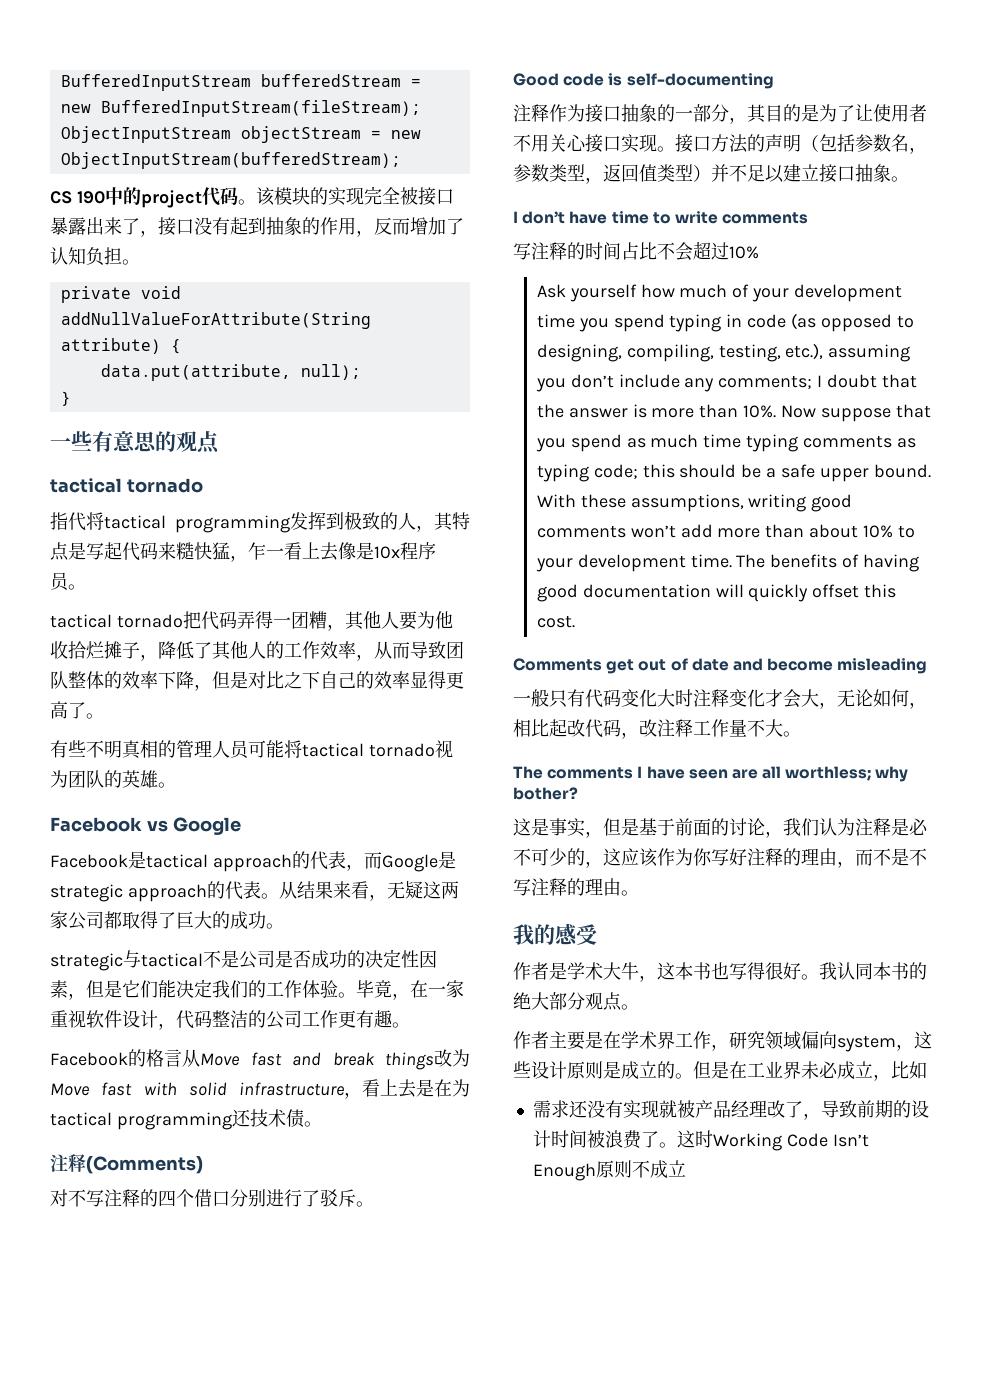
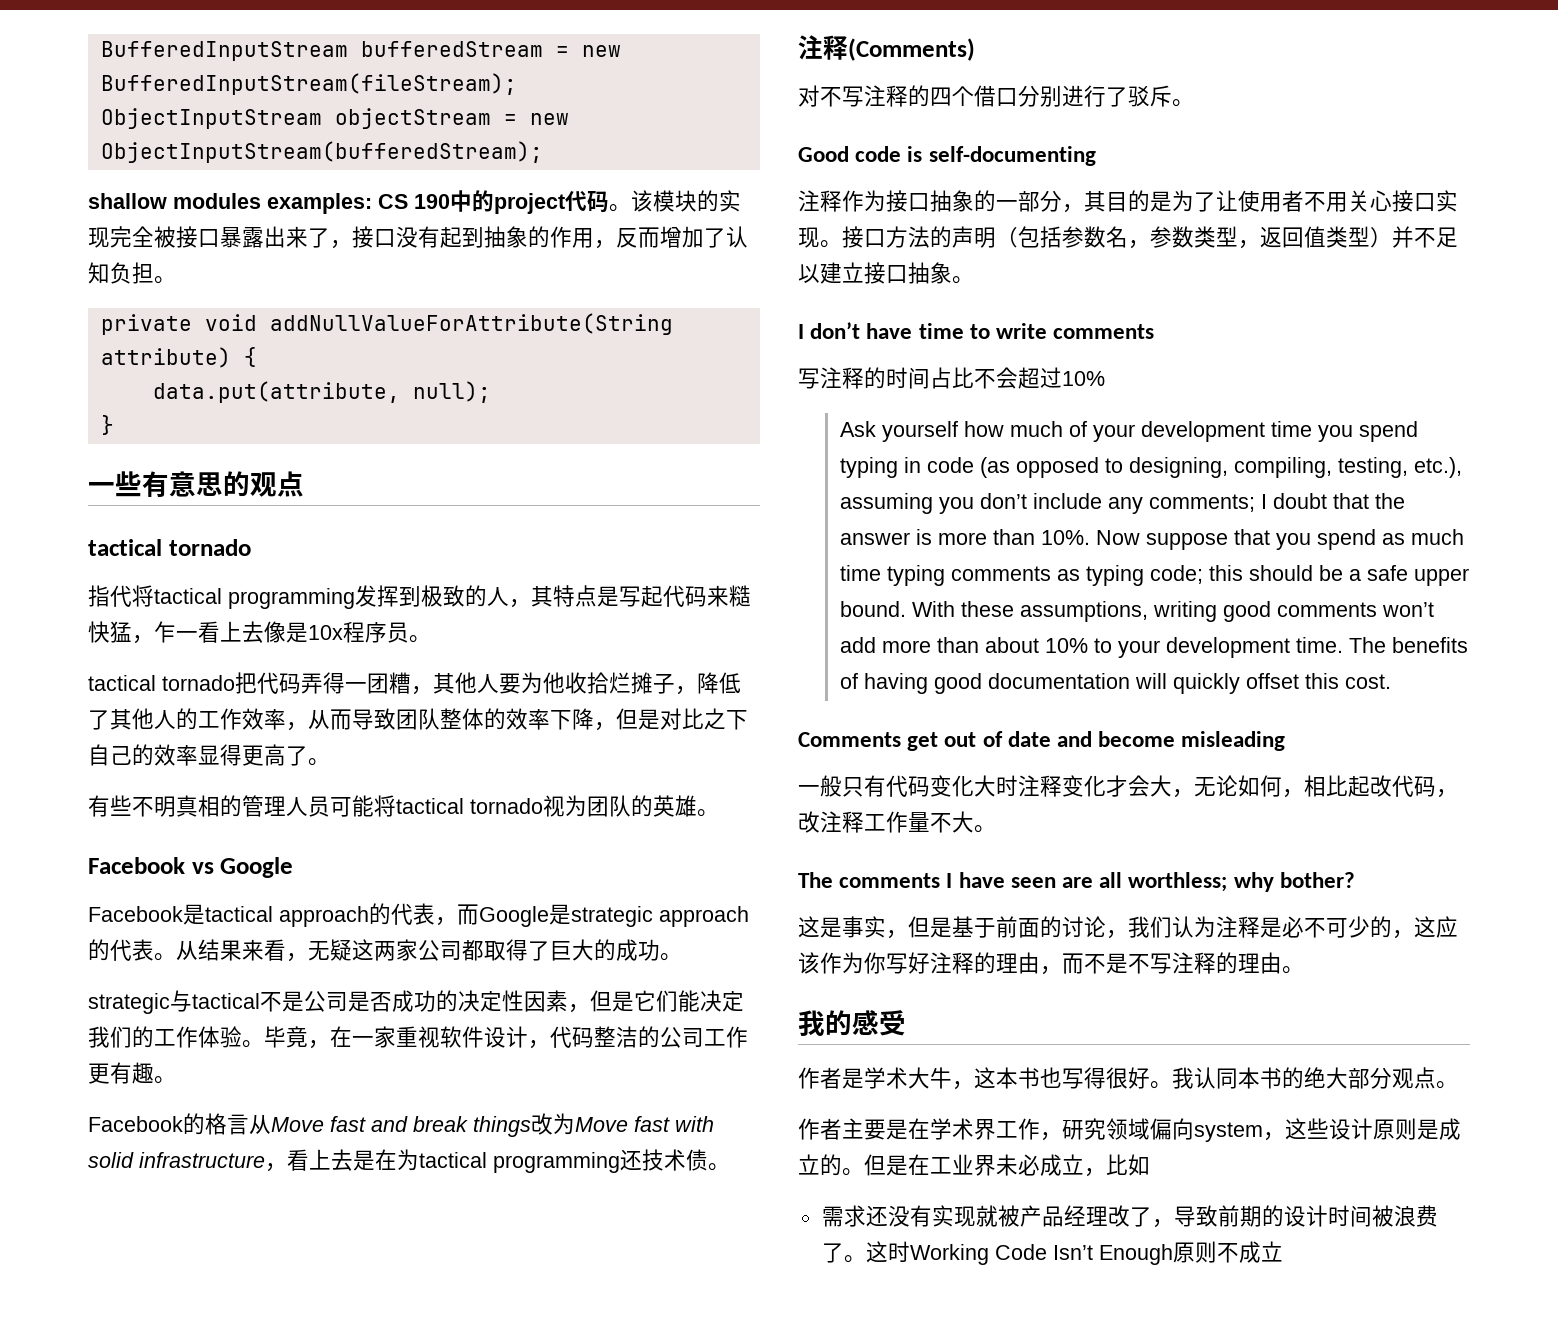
- CS 190中的project代码。
+ shallow modules examples: CS 190中的project代码。

